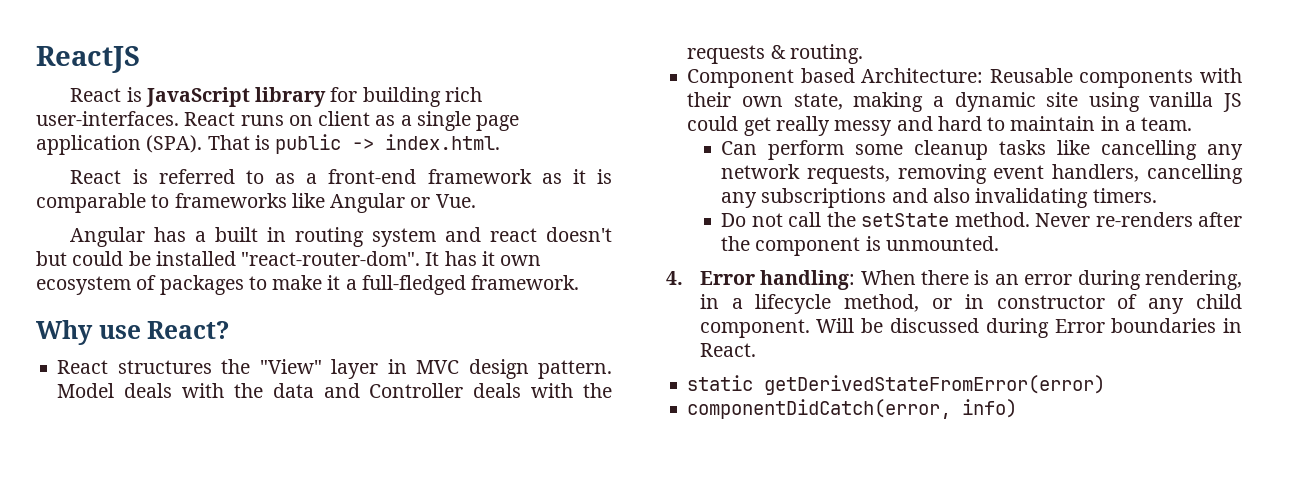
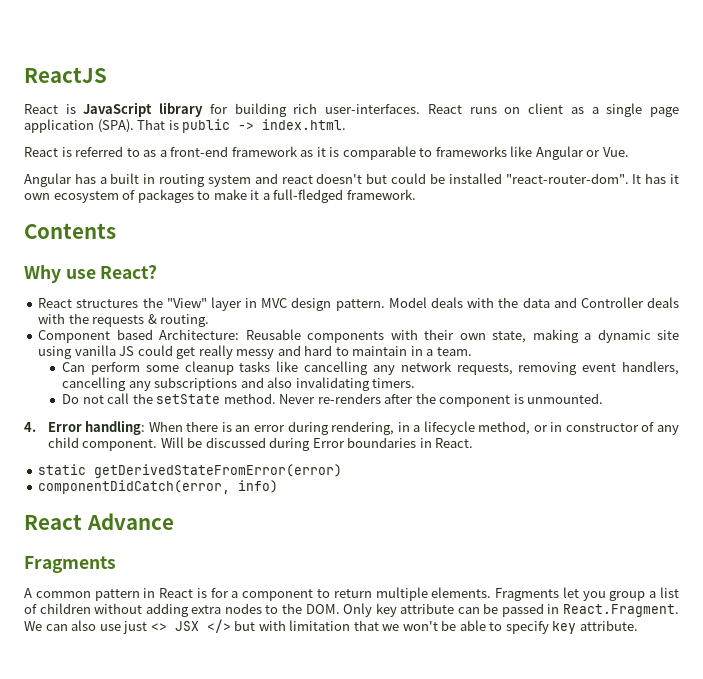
+ Contents
+ React Advance
+ Fragments
+ A common pattern in React is for a component to return multiple elements. Fragments let you group a list of children without adding extra nodes to the DOM. Only key attribute can be passed in React.Fragment. We can also use just <> JSX </> but with limitation that we won't be able to specify key attribute.

